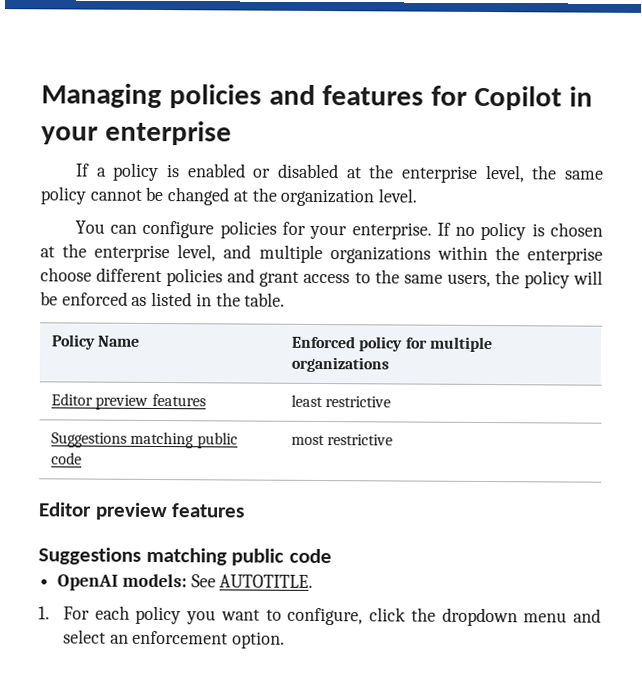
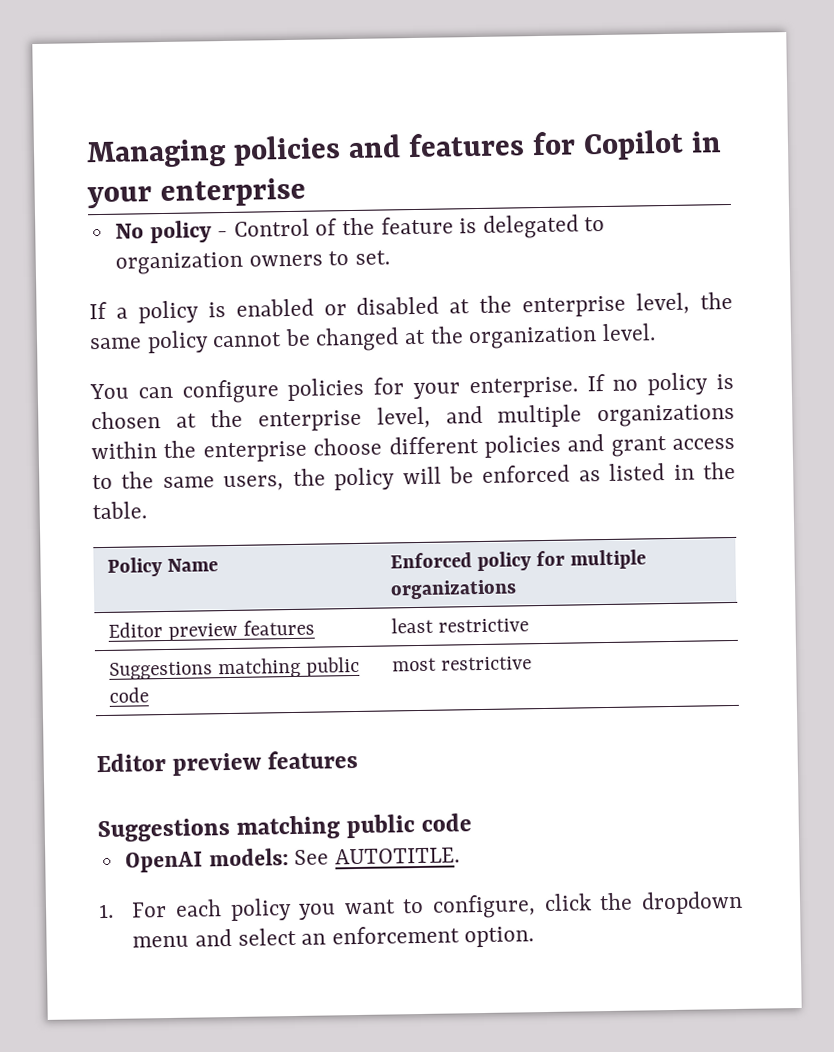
+ No policy - Control of the feature is delegated to organization owners to set.

